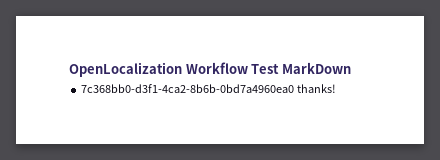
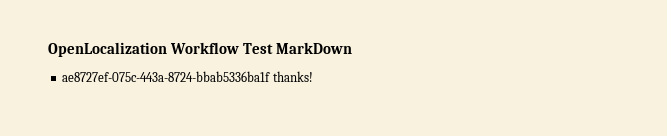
- 7c368bb0-d3f1-4ca2-8b6b-0bd7a4960ea0 thanks!
+ ae8727ef-075c-443a-8724-bbab5336ba1f thanks!

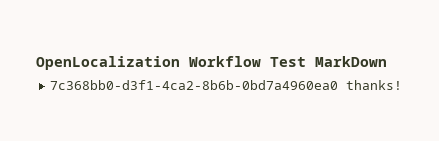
- ae8727ef-075c-443a-8724-bbab5336ba1f thanks!
+ 7c368bb0-d3f1-4ca2-8b6b-0bd7a4960ea0 thanks!

